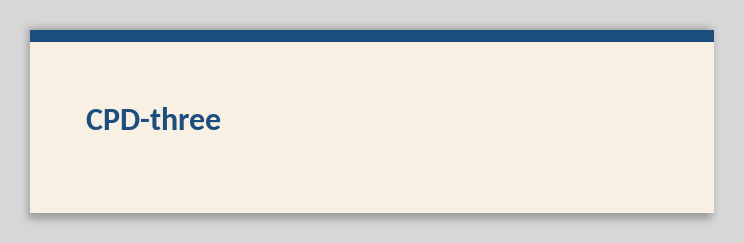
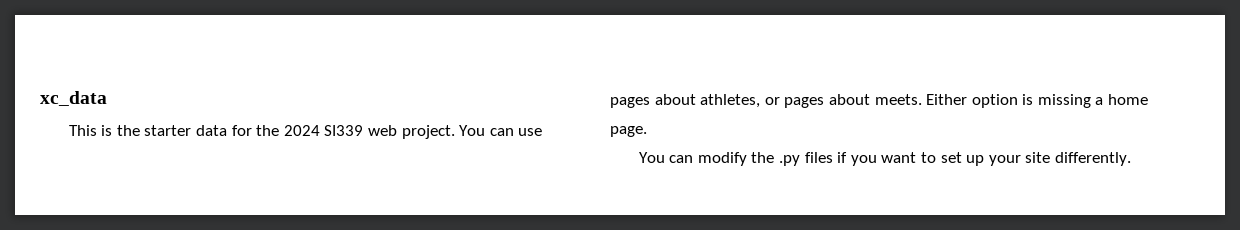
- CPD-three
+ xc_data
+ This is the starter data for the 2024 SI339 web project. You can use pages about athletes, or pages about meets. Either option is missing a home page.
+ You can modify the .py files if you want to set up your site differently.

